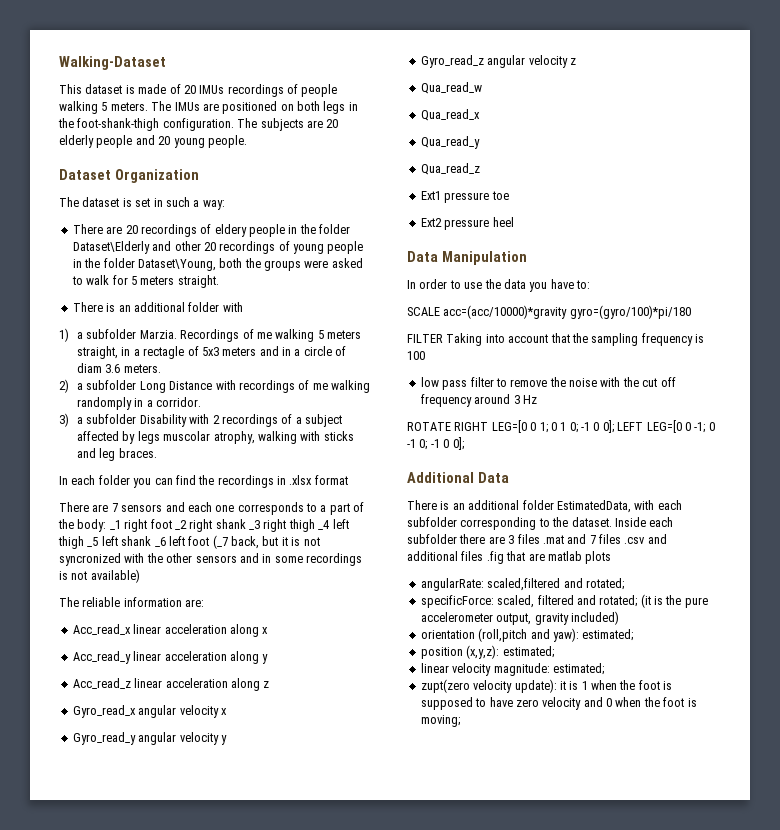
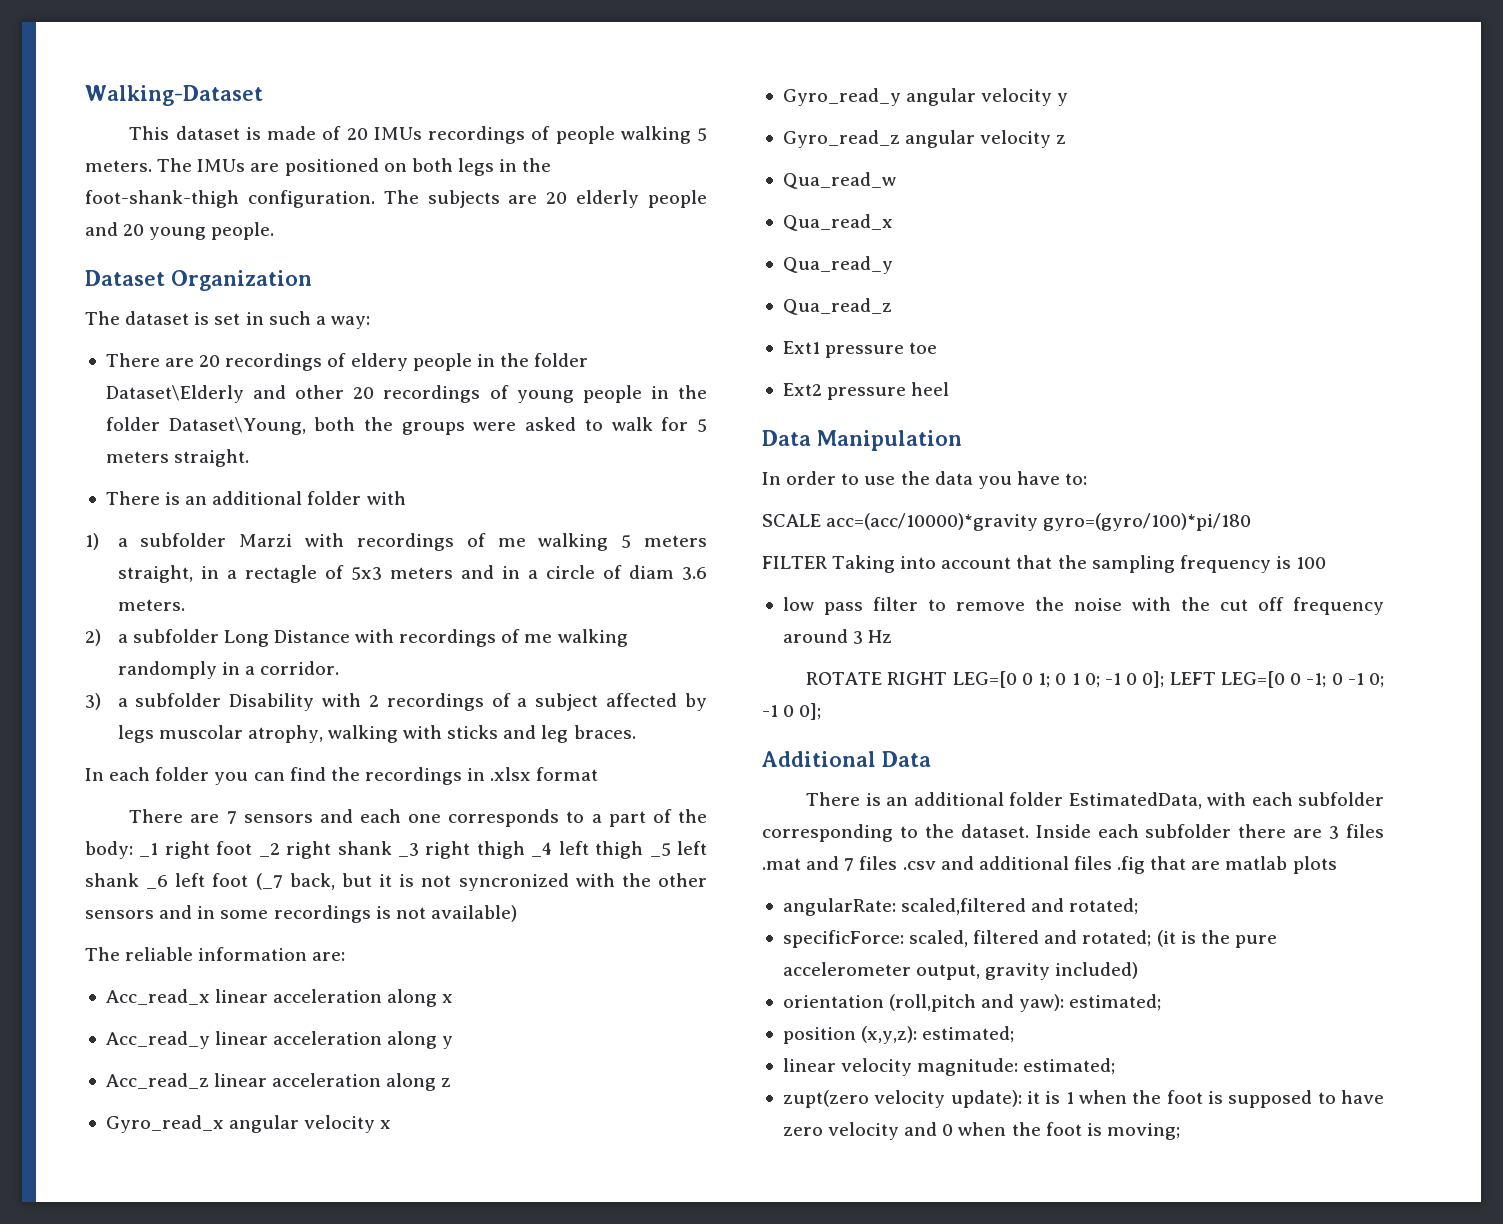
- 1) a subfolder Marzia. Recordings of me walking 5 meters straight, in a rectagle of 5x3 meters and in a circle of diam 3.6 meters.
+ 1) a subfolder Marzi with recordings of me walking 5 meters straight, in a rectagle of 5x3 meters and in a circle of diam 3.6 meters.

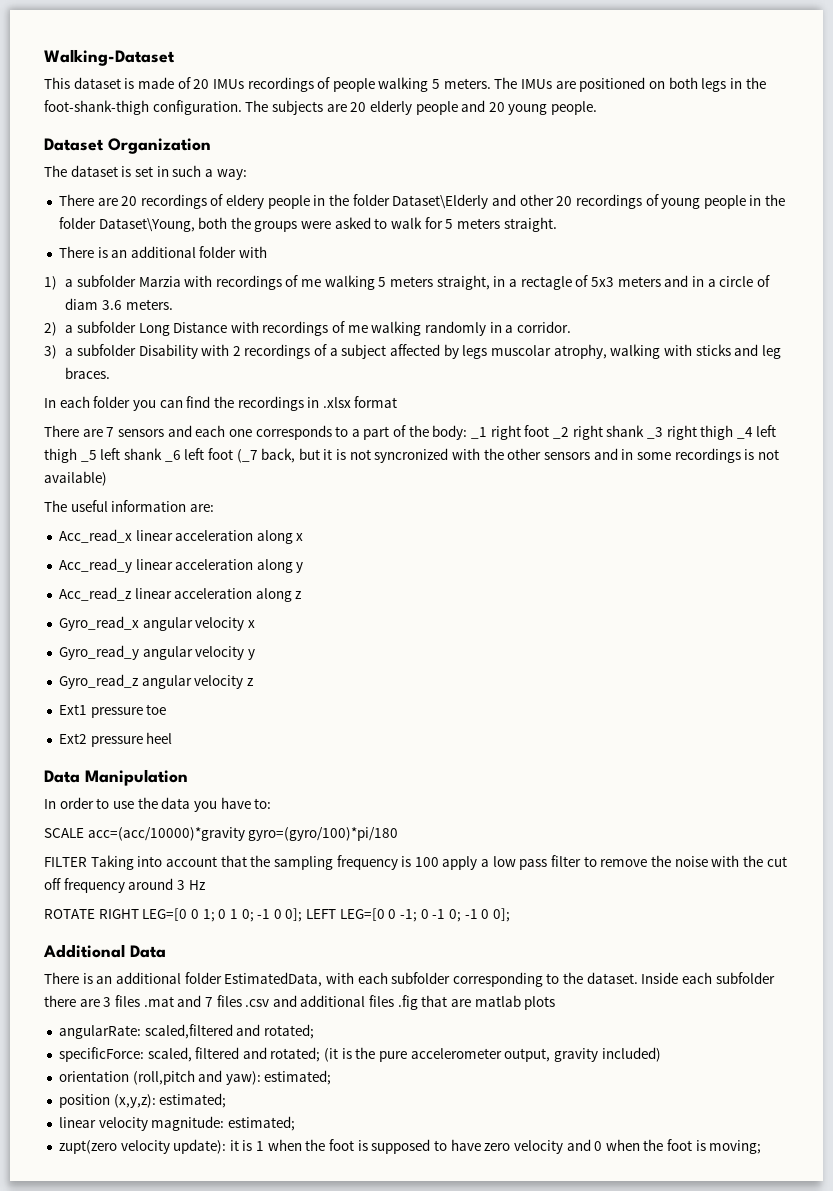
- 1) a subfolder Marzi with recordings of me walking 5 meters straight, in a rectagle of 5x3 meters and in a circle of diam 3.6 meters.
+ 1) a subfolder Marzia with recordings of me walking 5 meters straight, in a rectagle of 5x3 meters and in a circle of diam 3.6 meters.
- 2) a subfolder Long Distance with recordings of me walking randomply in a corridor.
+ 2) a subfolder Long Distance with recordings of me walking randomly in a corridor.
- The reliable information are:
+ The useful information are:
- Qua_read_w
- Qua_read_x
- Qua_read_y
- Qua_read_z
- FILTER Taking into account that the sampling frequency is 100
- low pass filter to remove the noise with the cut off frequency around 3 Hz
+ FILTER Taking into account that the sampling frequency is 100 apply a low pass filter to remove the noise with the cut off frequency around 3 Hz

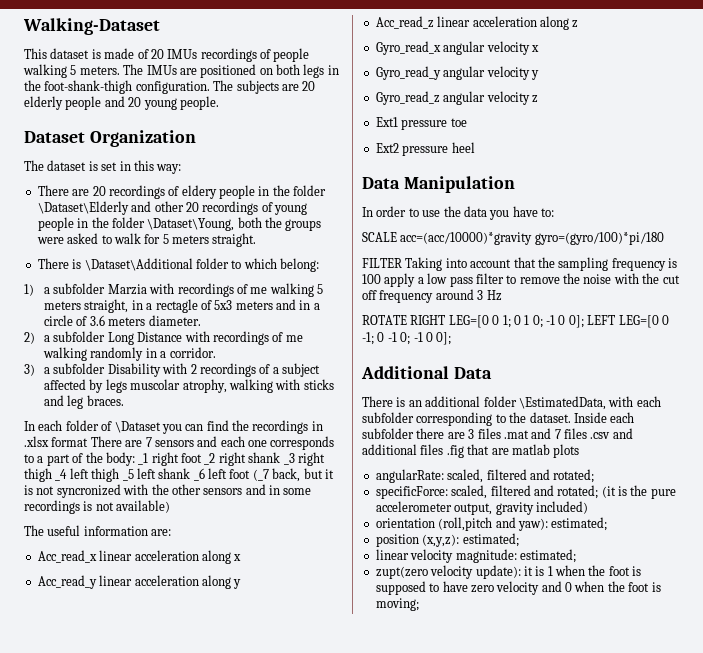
- The dataset is set in such a way:
+ The dataset is set in this way:
- There are 20 recordings of eldery people in the folder Dataset\Elderly and other 20 recordings of young people in the folder Dataset\Young, both the groups were asked to walk for 5 meters straight.
+ There are 20 recordings of eldery people in the folder \Dataset\Elderly and other 20 recordings of young people in the folder \Dataset\Young, both the groups were asked to walk for 5 meters straight.
- There is an additional folder with
+ There is \Dataset\Additional folder to which belong:
- 1) a subfolder Marzia with recordings of me walking 5 meters straight, in a rectagle of 5x3 meters and in a circle of diam 3.6 meters.
+ 1) a subfolder Marzia with recordings of me walking 5 meters straight, in a rectagle of 5x3 meters and in a circle of 3.6 meters diameter.
- In each folder you can find the recordings in .xlsx format
- There are 7 sensors and each one corresponds to a part of the body:
+ In each folder of \Dataset you can find the recordings in .xlsx format There are 7 sensors and each one corresponds to a part of the body:
- There is an additional folder EstimatedData, with each subfolder corresponding to the dataset.
+ There is an additional folder \EstimatedData, with each subfolder corresponding to the dataset.
- angularRate: scaled,filtered and rotated;
+ angularRate: scaled, filtered and rotated;

